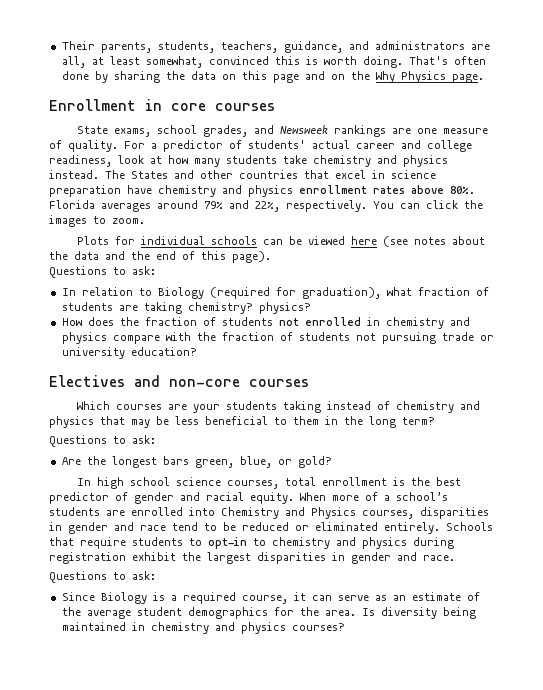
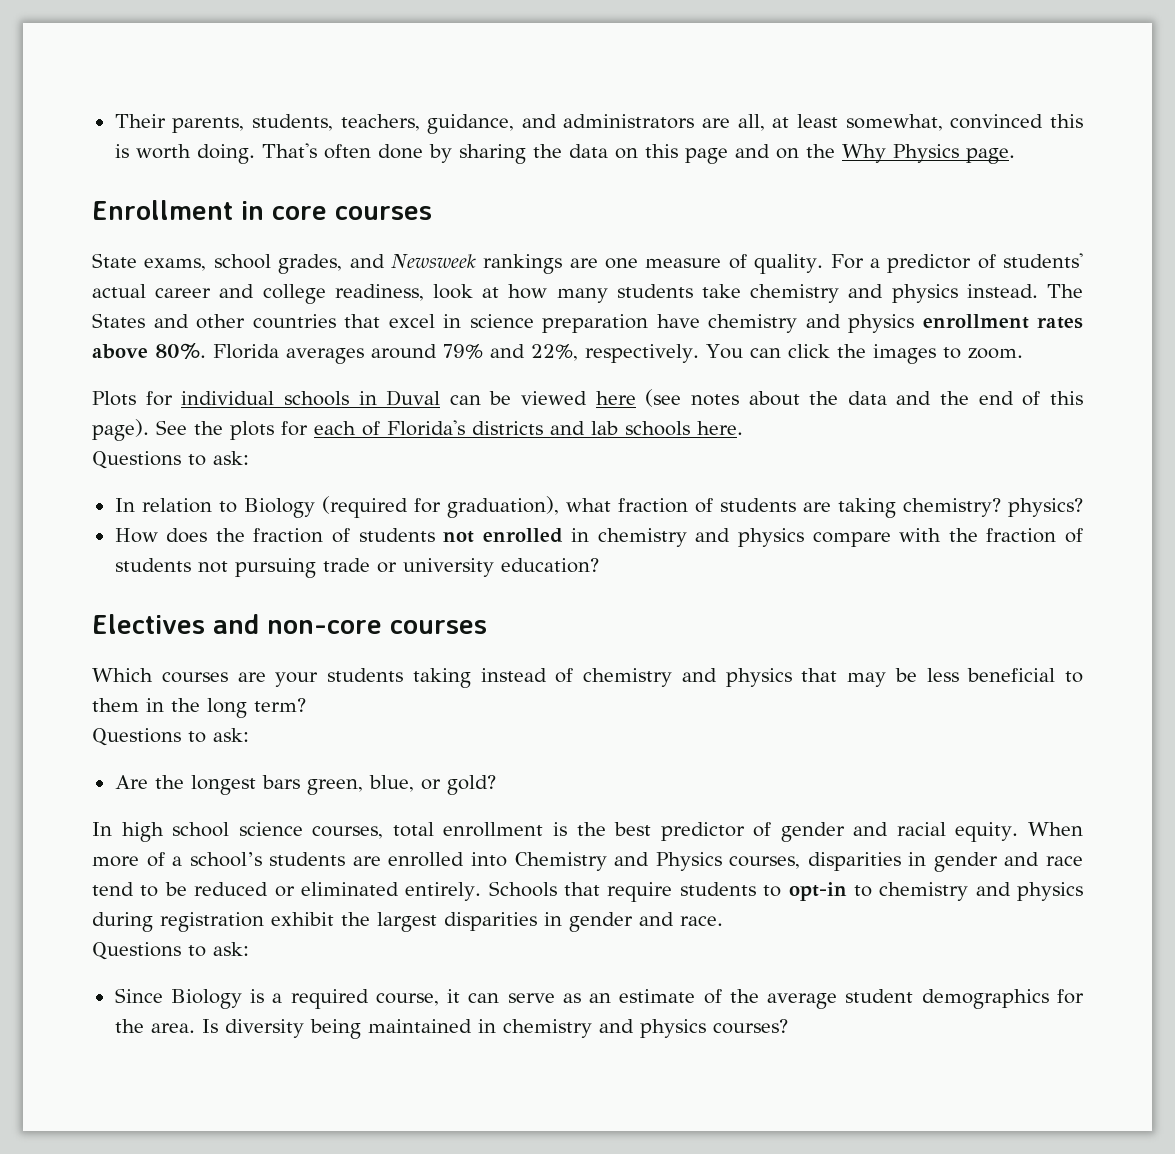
- Plots for individual schools can be viewed here (see notes about the data and the end of this page).
+ Plots for individual schools in Duval can be viewed here (see notes about the data and the end of this page). See the plots for each of Florida's districts and lab schools here.

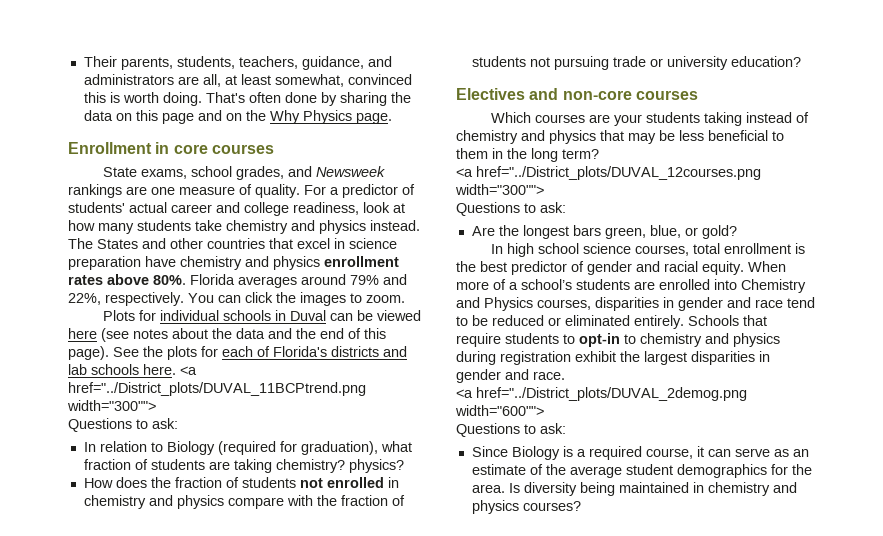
+ <a href="../District_plots/DUVAL_11BCPtrend.png width="300"">
+ <a href="../District_plots/DUVAL_12courses.png width="300"">
+ <a href="../District_plots/DUVAL_2demog.png width="600"">

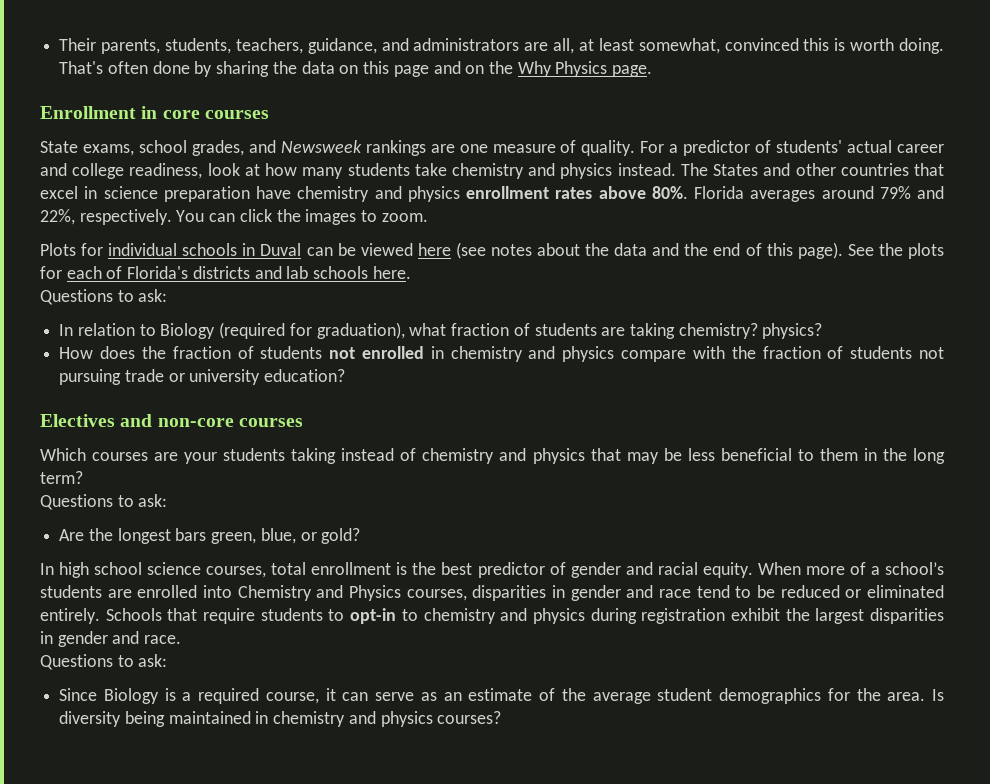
- <a href="../District_plots/DUVAL_11BCPtrend.png width="300"">
- <a href="../District_plots/DUVAL_12courses.png width="300"">
- <a href="../District_plots/DUVAL_2demog.png width="600"">

